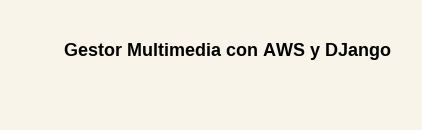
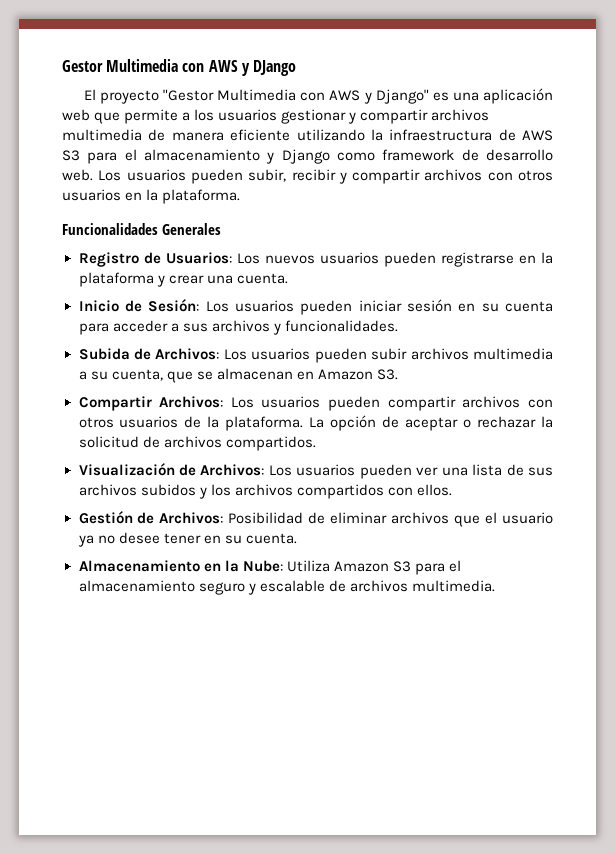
+ El proyecto "Gestor Multimedia con AWS y Django" es una aplicación web que permite a los usuarios gestionar y compartir archivos multimedia de manera eficiente utilizando la infraestructura de AWS S3 para el almacenamiento y Django como framework de desarrollo web. Los usuarios pueden subir, recibir y compartir archivos con otros usuarios en la plataforma.
+ Funcionalidades Generales
+ Registro de Usuarios: Los nuevos usuarios pueden registrarse en la plataforma y crear una cuenta.
+ Inicio de Sesión: Los usuarios pueden iniciar sesión en su cuenta para acceder a sus archivos y funcionalidades.
+ Subida de Archivos: Los usuarios pueden subir archivos multimedia a su cuenta, que se almacenan en Amazon S3.
+ Compartir Archivos: Los usuarios pueden compartir archivos con otros usuarios de la plataforma. La opción de aceptar o rechazar la solicitud de archivos compartidos.
+ Visualización de Archivos: Los usuarios pueden ver una lista de sus archivos subidos y los archivos compartidos con ellos.
+ Gestión de Archivos: Posibilidad de eliminar archivos que el usuario ya no desee tener en su cuenta.
+ Almacenamiento en la Nube: Utiliza Amazon S3 para el almacenamiento seguro y escalable de archivos multimedia.

